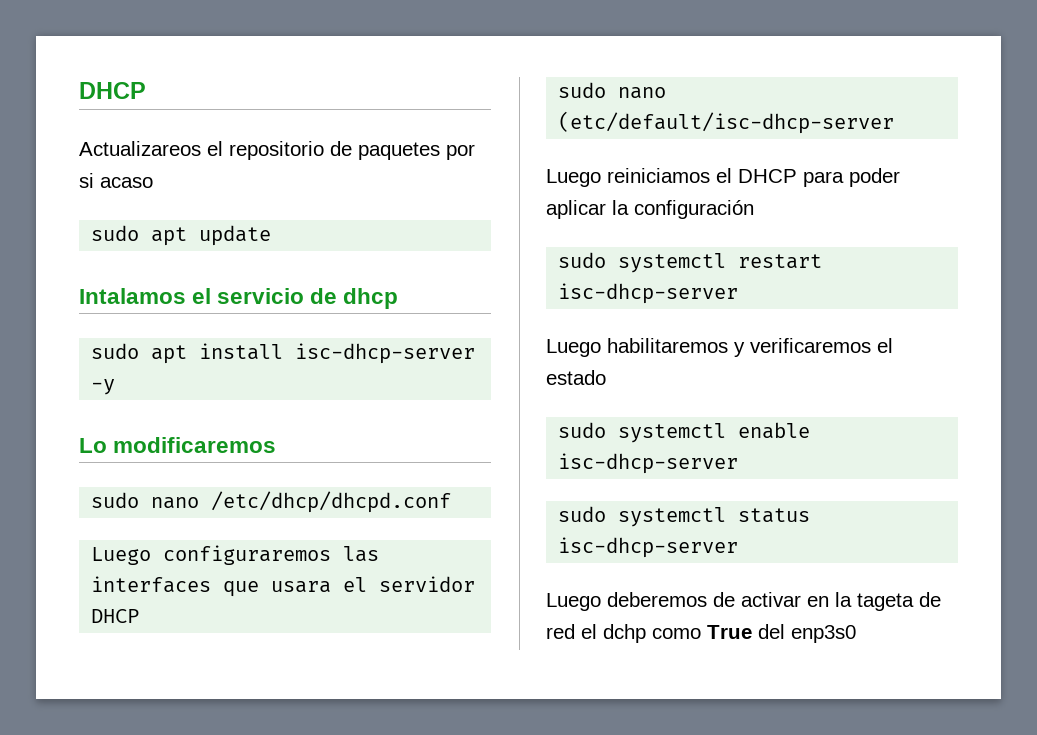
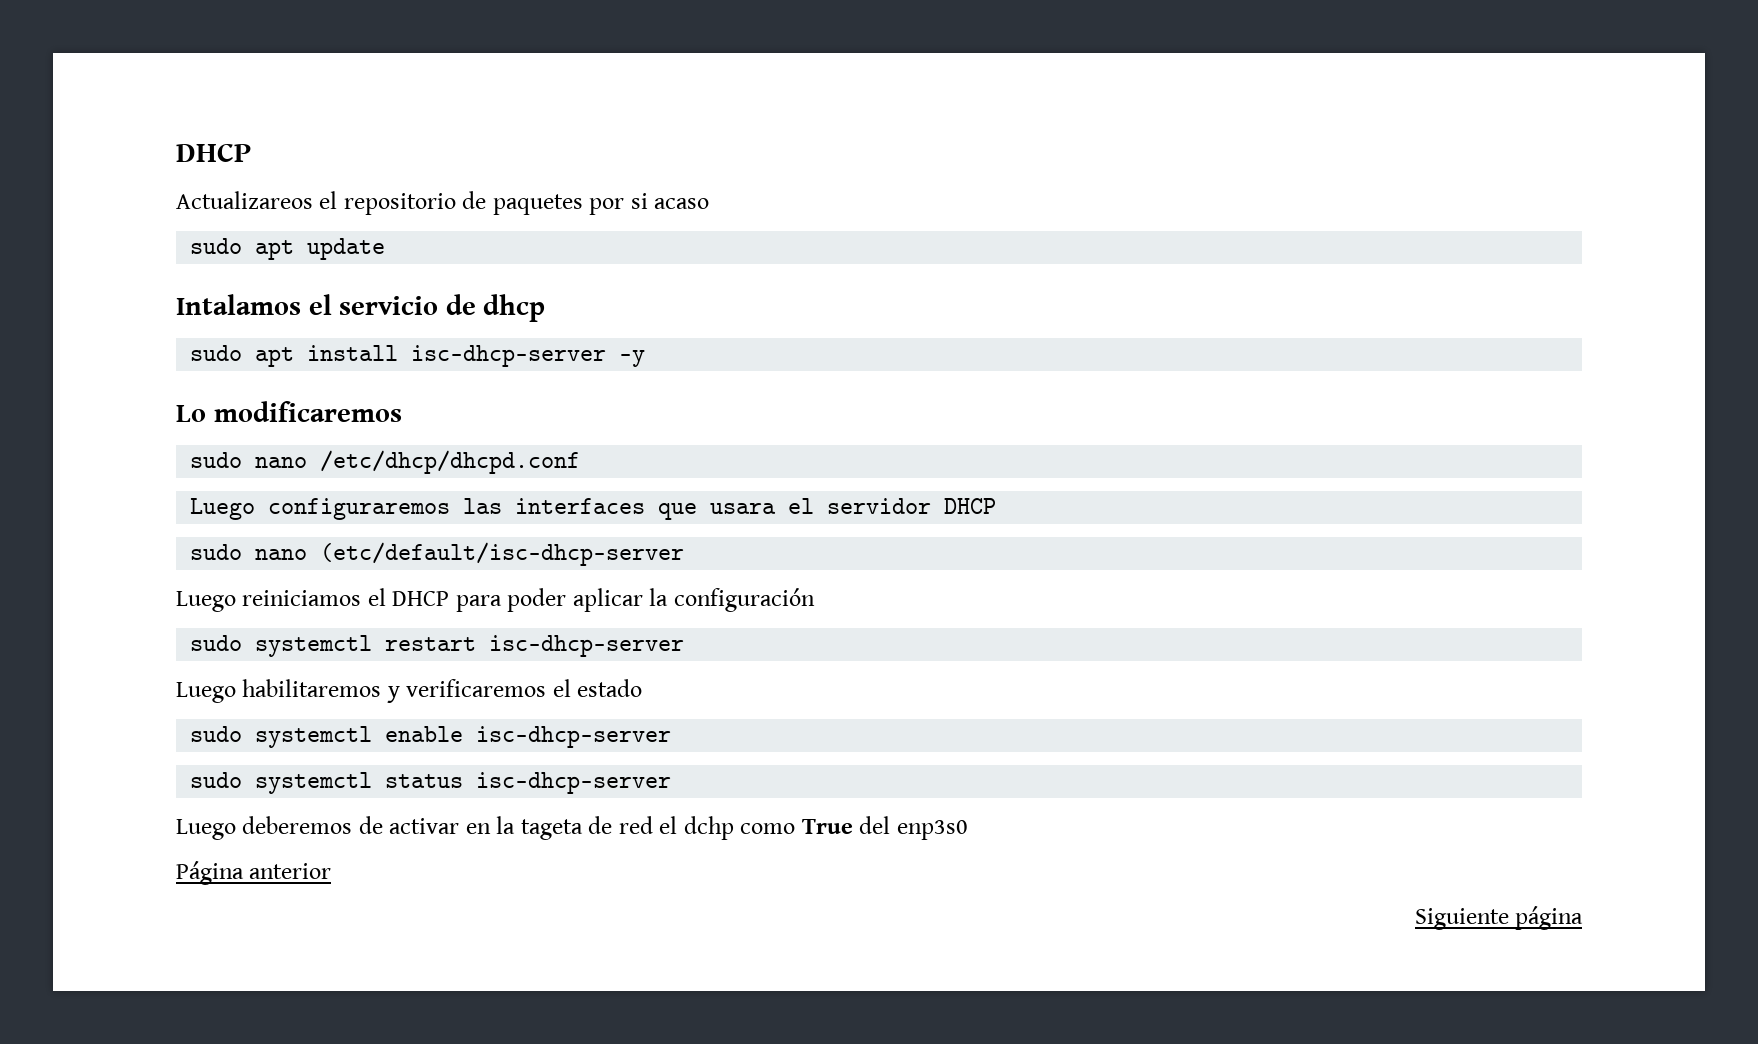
+ Página anterior
+ Siguiente página

